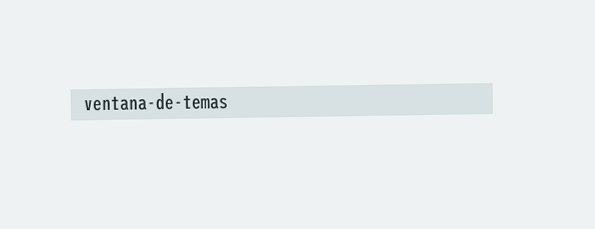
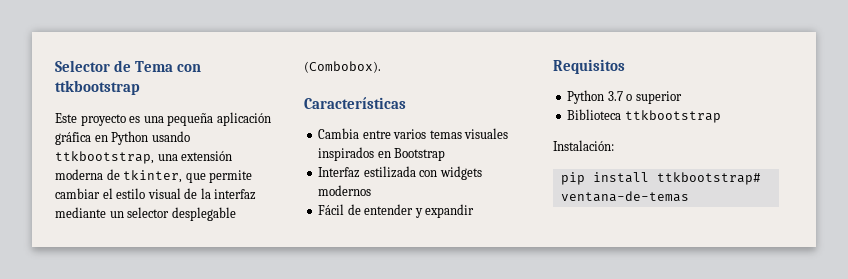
- ventana-de-temas
+ Selector de Tema con ttkbootstrap
+ Este proyecto es una pequeña aplicación gráfica en Python usando ttkbootstrap, una extensión moderna de tkinter, que permite cambiar el estilo visual de la interfaz mediante un selector desplegable (Combobox).
+ Características
+ Cambia entre varios temas visuales inspirados en Bootstrap
+ Interfaz estilizada con widgets modernos
+ Fácil de entender y expandir
+ Requisitos
+ Python 3.7 o superior
+ Biblioteca ttkbootstrap
+ Instalación:
+ pip install ttkbootstrap# ventana-de-temas

